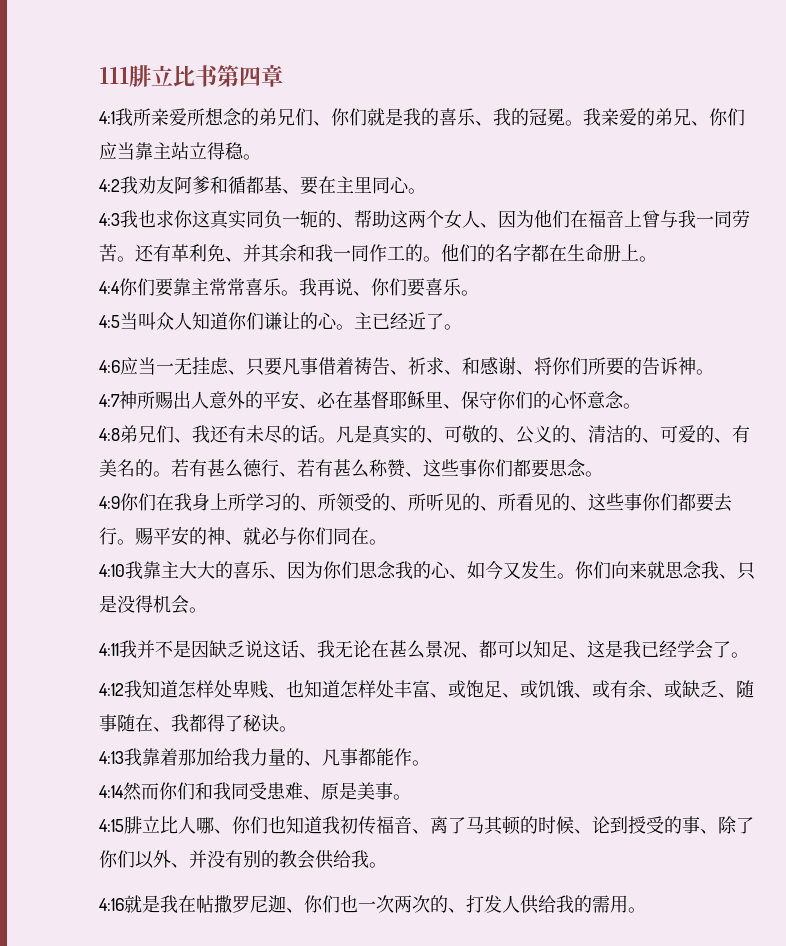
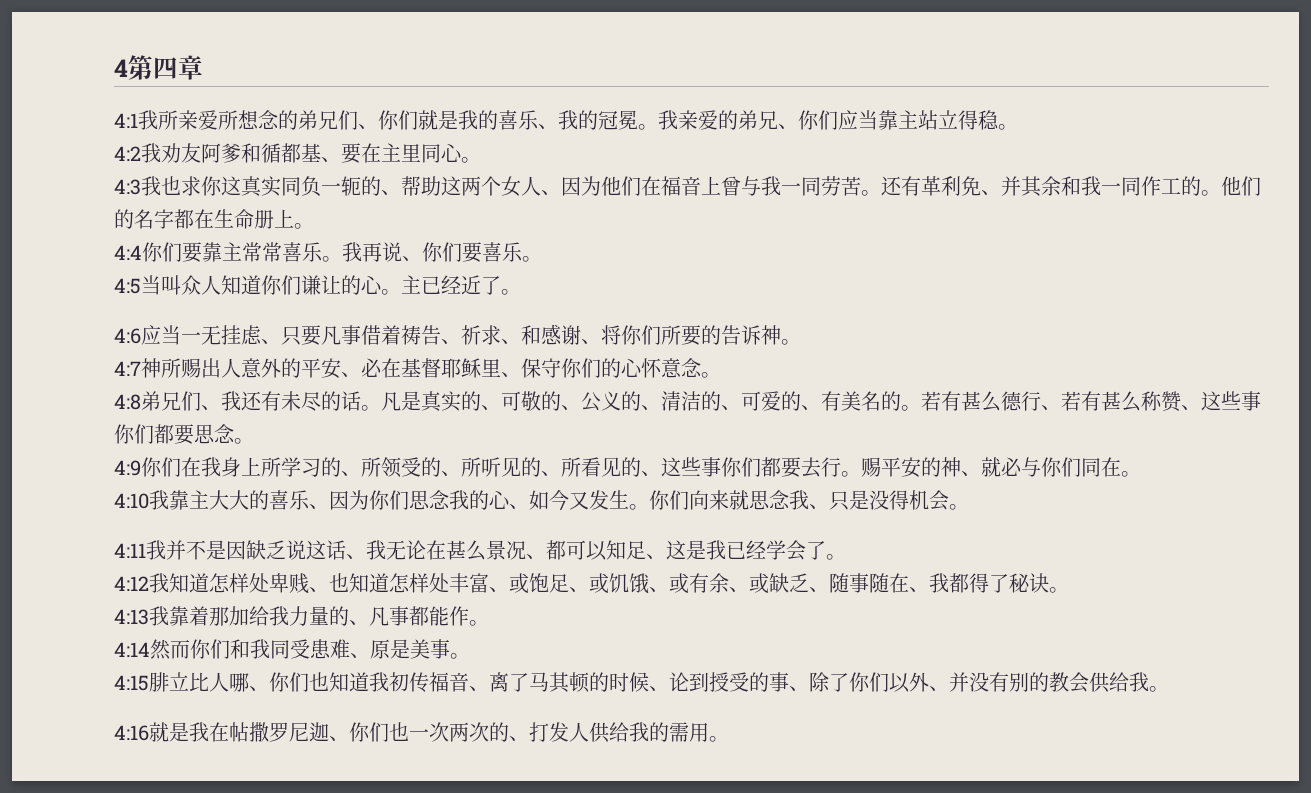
- 111腓立比书第四章
+ 4第四章

